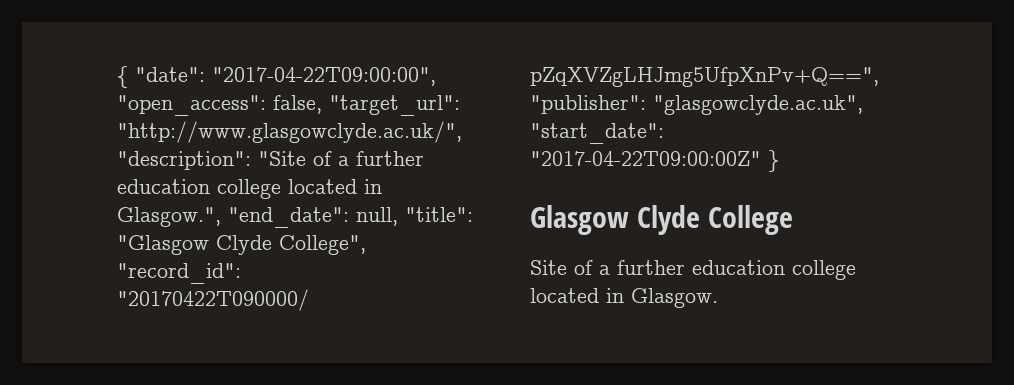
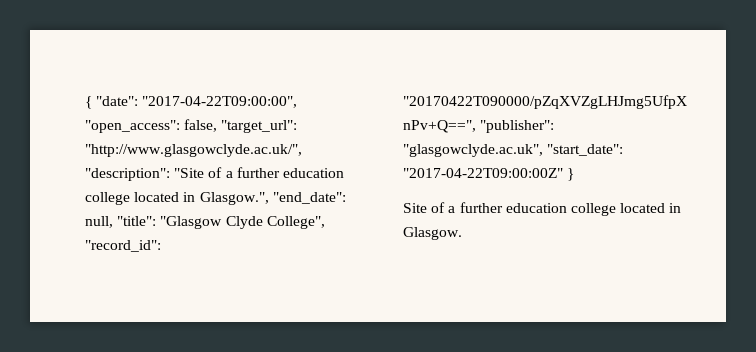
- Glasgow Clyde College

